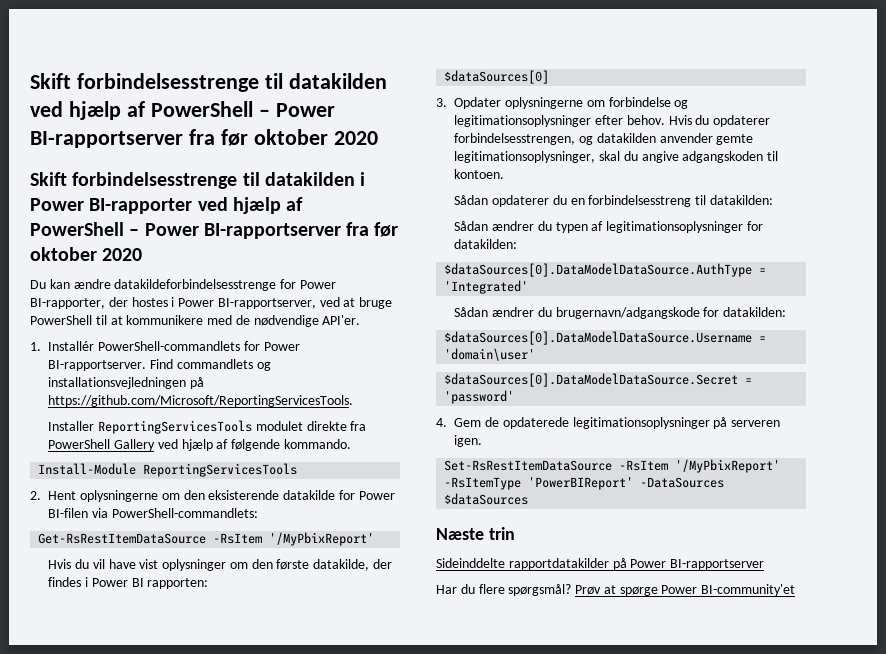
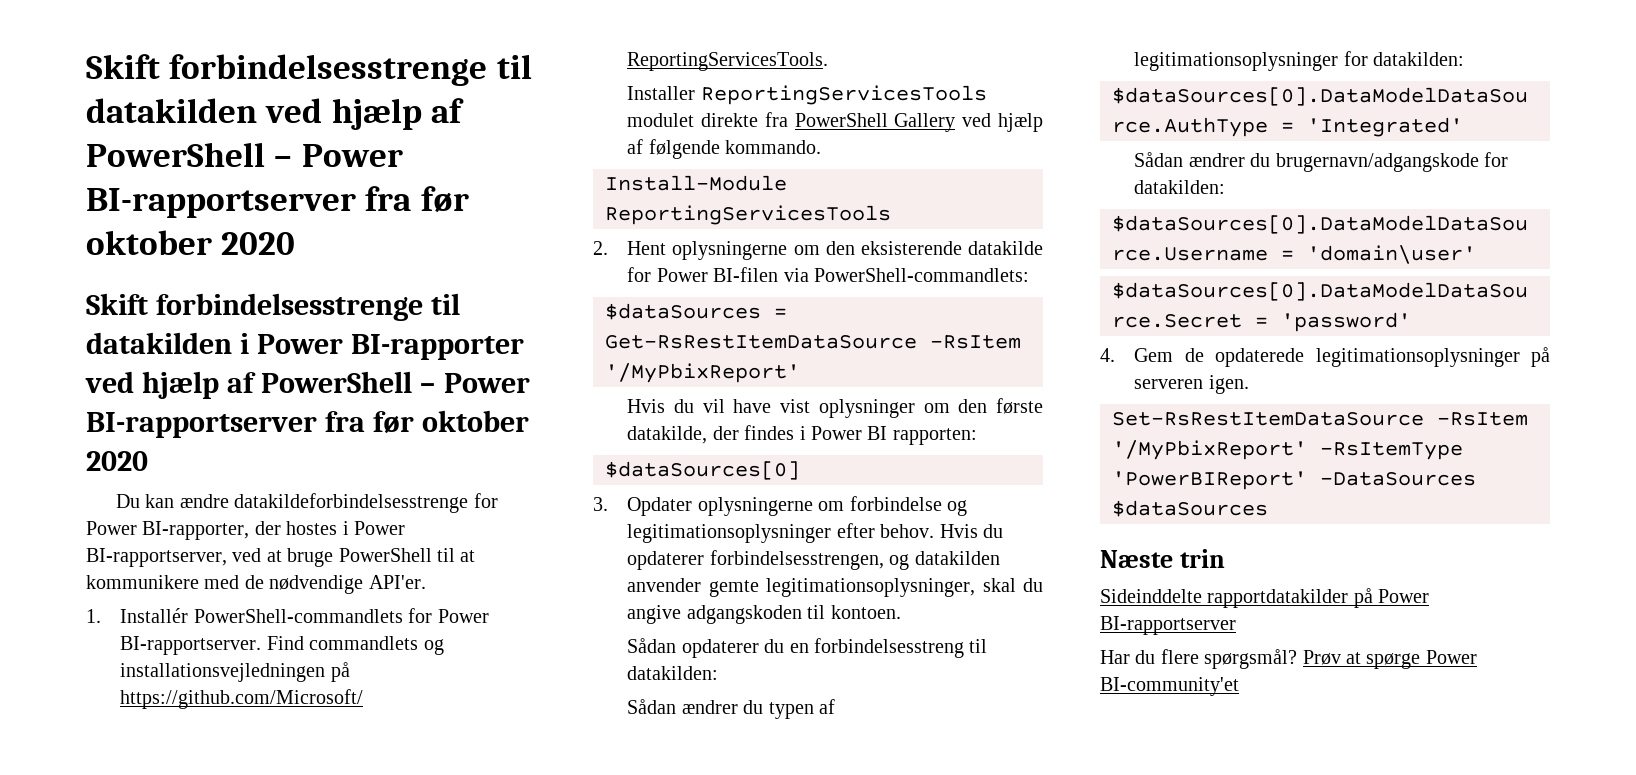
- Get-RsRestItemDataSource -RsItem '/MyPbixReport'
+ $dataSources = Get-RsRestItemDataSource -RsItem '/MyPbixReport'

